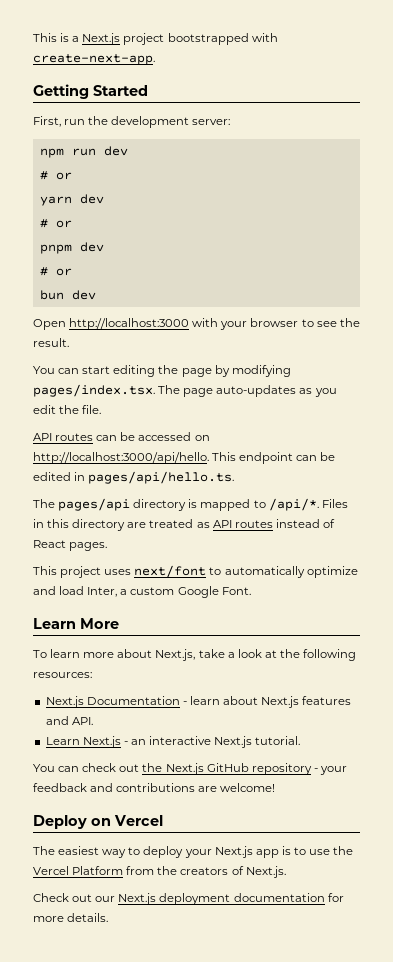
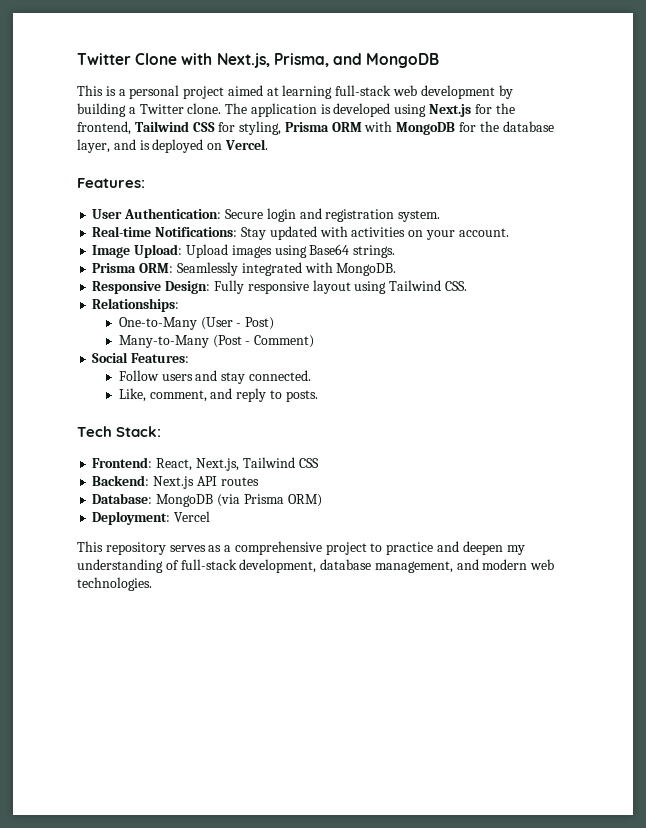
- This is a Next.js project bootstrapped with create-next-app.
- Getting Started
- First, run the development server:
- npm run dev
- # or
- yarn dev
- # or
- pnpm dev
- # or
- bun dev
- Open http://localhost:3000 with your browser to see the result.
- You can start editing the page by modifying pages/index.tsx. The page auto-updates as you edit the file.
- API routes can be accessed on http://localhost:3000/api/hello. This endpoint can be edited in pages/api/hello.ts.
- The pages/api directory is mapped to /api/*. Files in this directory are treated as API routes instead of React pages.
- This project uses next/font to automatically optimize and load Inter, a custom Google Font.
- Learn More
- To learn more about Next.js, take a look at the following resources:
- Next.js Documentation - learn about Next.js features and API.
- Learn Next.js - an interactive Next.js tutorial.
- You can check out the Next.js GitHub repository - your feedback and contributions are welcome!
- Deploy on Vercel
- The easiest way to deploy your Next.js app is to use the Vercel Platform from the creators of Next.js.
- Check out our Next.js deployment documentation for more details.
+ Twitter Clone with Next.js, Prisma, and MongoDB
+ This is a personal project aimed at learning full-stack web development by building a Twitter clone. The application is developed using Next.js for the frontend, Tailwind CSS for styling, Prisma ORM with MongoDB for the database layer, and is deployed on Vercel.
+ Features:
+ User Authentication: Secure login and registration system.
+ Real-time Notifications: Stay updated with activities on your account.
+ Image Upload: Upload images using Base64 strings.
+ Prisma ORM: Seamlessly integrated with MongoDB.
+ Responsive Design: Fully responsive layout using Tailwind CSS.
+ Relationships:
+ One-to-Many (User - Post)
+ Many-to-Many (Post - Comment)
+ Social Features:
+ Follow users and stay connected.
+ Like, comment, and reply to posts.
+ Tech Stack:
+ Frontend: React, Next.js, Tailwind CSS
+ Backend: Next.js API routes
+ Database: MongoDB (via Prisma ORM)
+ Deployment: Vercel
+ This repository serves as a comprehensive project to practice and deepen my understanding of full-stack development, database management, and modern web technologies.

